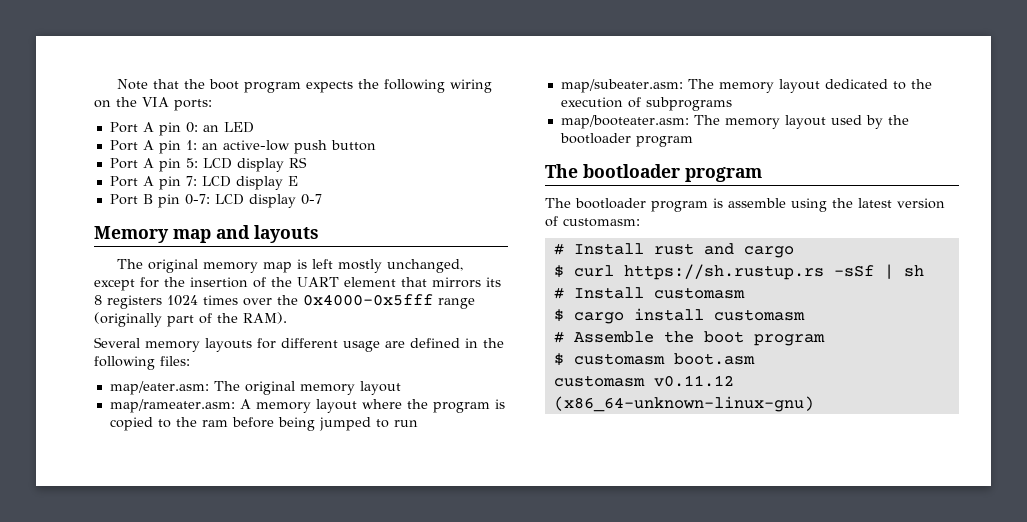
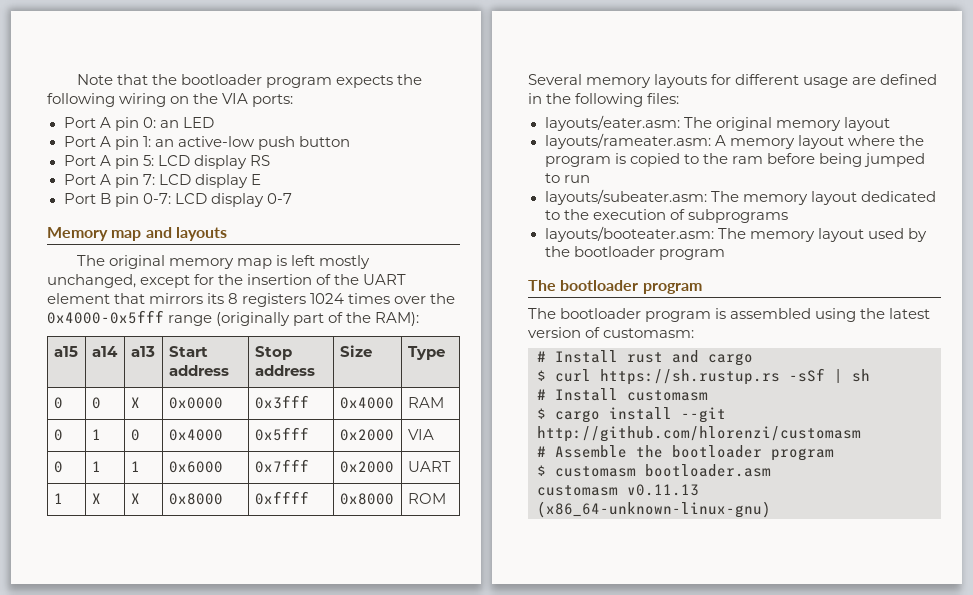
- Note that the boot program expects the following wiring on the VIA ports:
+ Note that the bootloader program expects the following wiring on the VIA ports:
- The original memory map is left mostly unchanged, except for the insertion of the UART element that mirrors its 8 registers 1024 times over the 0x4000-0x5fff range (originally part of the RAM).
+ The original memory map is left mostly unchanged, except for the insertion of the UART element that mirrors its 8 registers 1024 times over the 0x4000-0x5fff range (originally part of the RAM):
+ a15 | a14 | a13 | Start address | Stop address | Size | Type
+ 0 | 0 | X | 0x0000 | 0x3fff | 0x4000 | RAM
+ 0 | 1 | 0 | 0x4000 | 0x5fff | 0x2000 | VIA
+ 0 | 1 | 1 | 0x6000 | 0x7fff | 0x2000 | UART
+ 1 | X | X | 0x8000 | 0xffff | 0x8000 | ROM
- map/eater.asm: The original memory layout
+ layouts/eater.asm: The original memory layout
- map/rameater.asm: A memory layout where the program is copied to the ram before being jumped to run
+ layouts/rameater.asm: A memory layout where the program is copied to the ram before being jumped to run
- map/subeater.asm: The memory layout dedicated to the execution of subprograms
+ layouts/subeater.asm: The memory layout dedicated to the execution of subprograms
- map/booteater.asm: The memory layout used by the bootloader program
+ layouts/booteater.asm: The memory layout used by the bootloader program
- The bootloader program is assemble using the latest version of customasm:
+ The bootloader program is assembled using the latest version of customasm:
- $ cargo install customasm
+ $ cargo install --git http://github.com/hlorenzi/customasm
- # Assemble the boot program
+ # Assemble the bootloader program
- $ customasm boot.asm
- customasm v0.11.12 (x86_64-unknown-linux-gnu)
+ $ customasm bootloader.asm
+ customasm v0.11.13 (x86_64-unknown-linux-gnu)

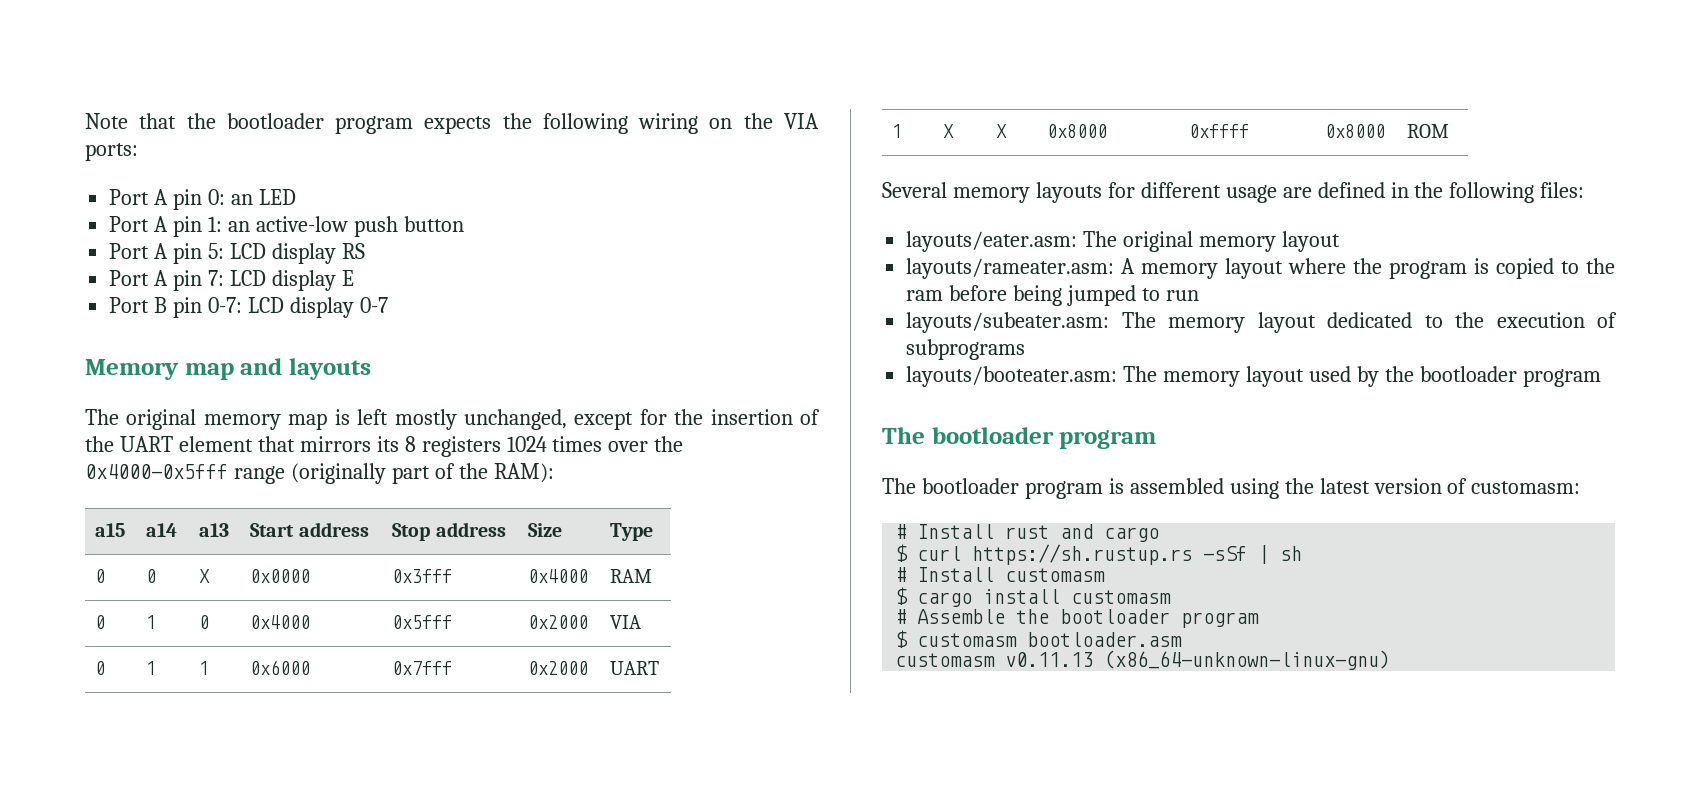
- $ cargo install --git http://github.com/hlorenzi/customasm
+ $ cargo install customasm

